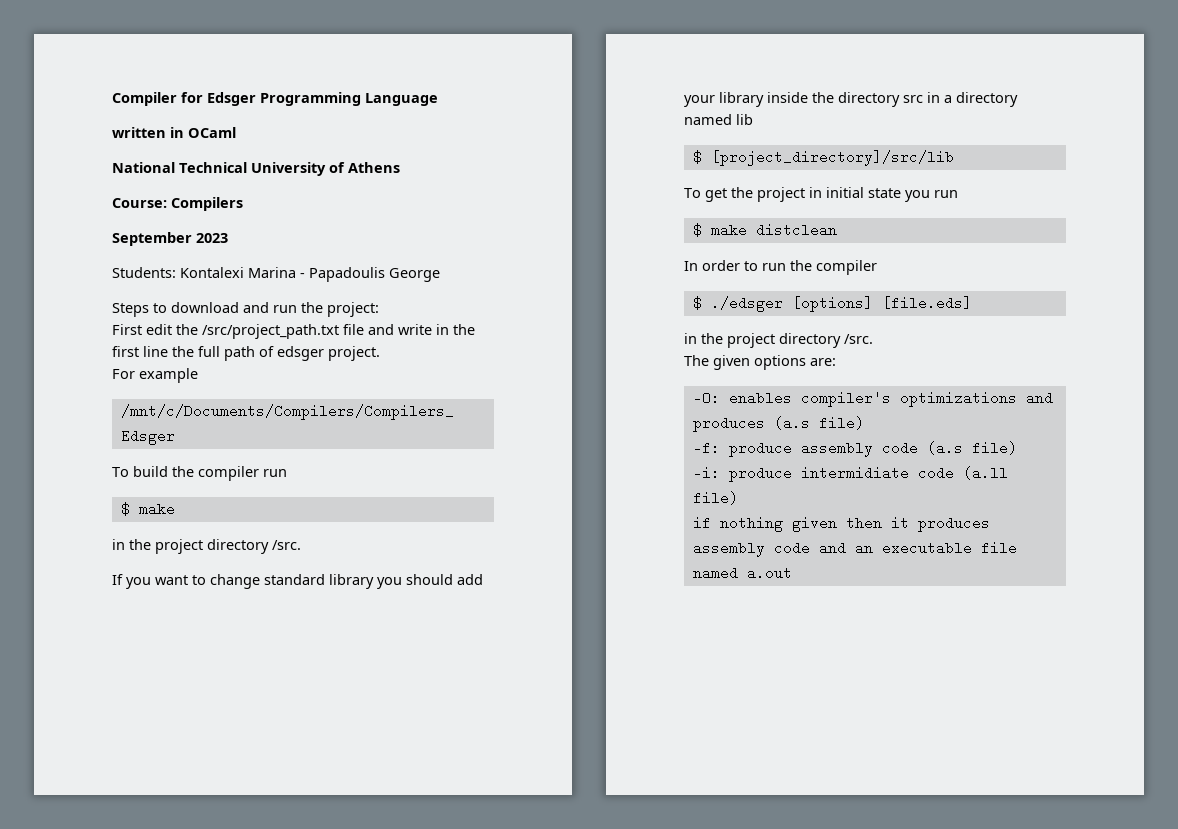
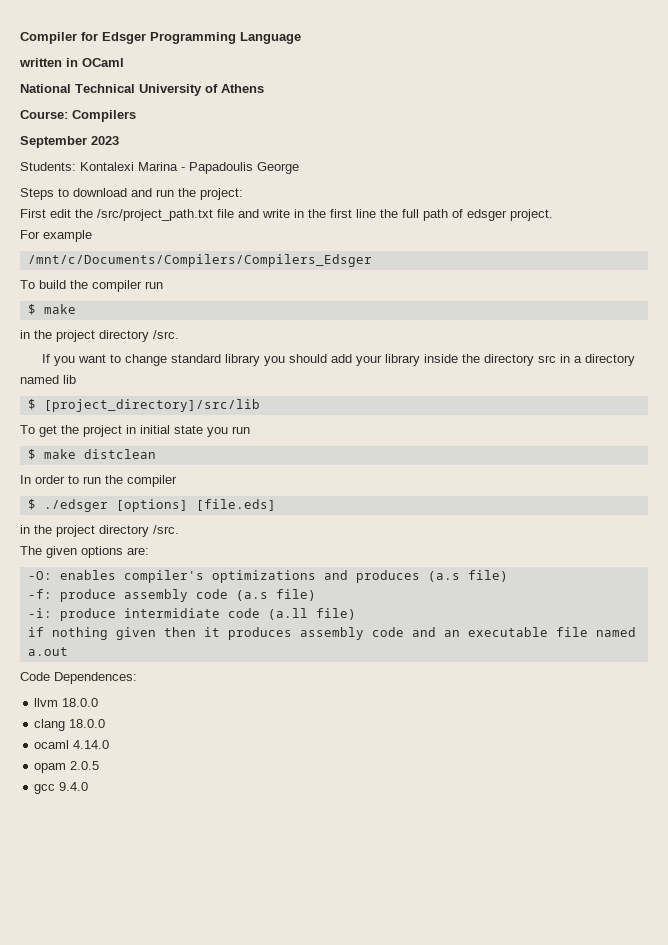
+ Code Dependences:
+ llvm 18.0.0
+ clang 18.0.0
+ ocaml 4.14.0
+ opam 2.0.5
+ gcc 9.4.0

